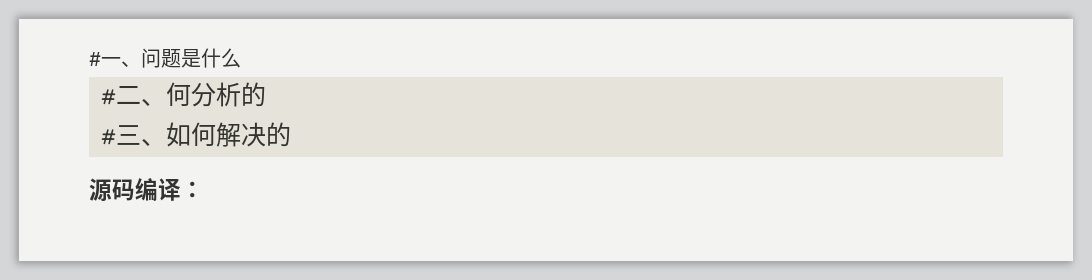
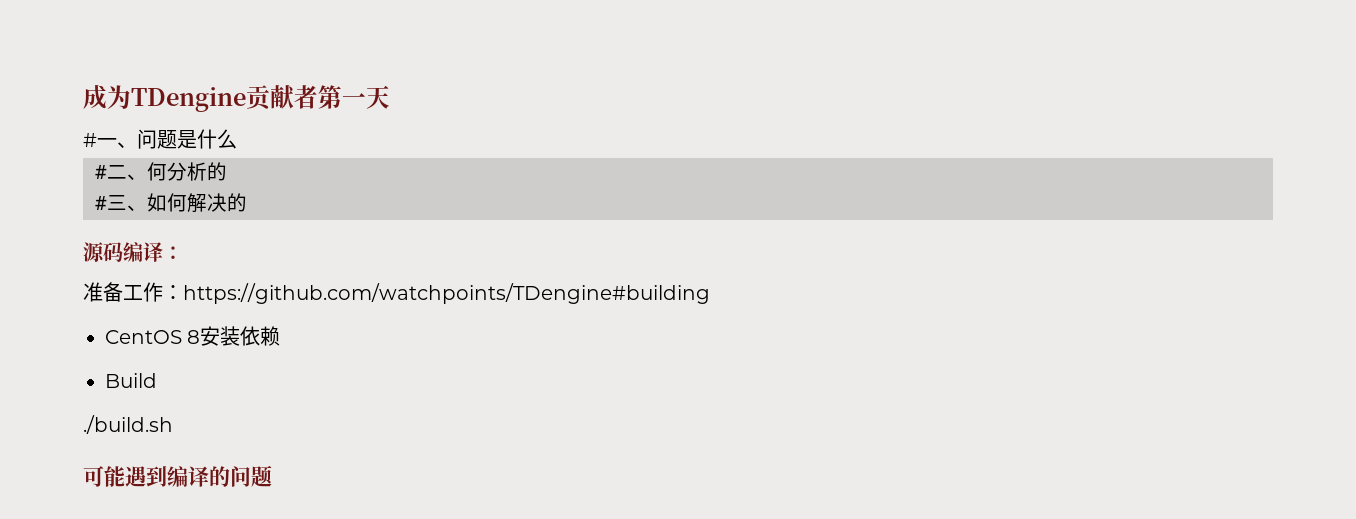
+ 成为TDengine贡献者第一天
+ 准备工作：https://github.com/watchpoints/TDengine#building
+ CentOS 8安装依赖
+ Build
+ ./build.sh
+ 可能遇到编译的问题

